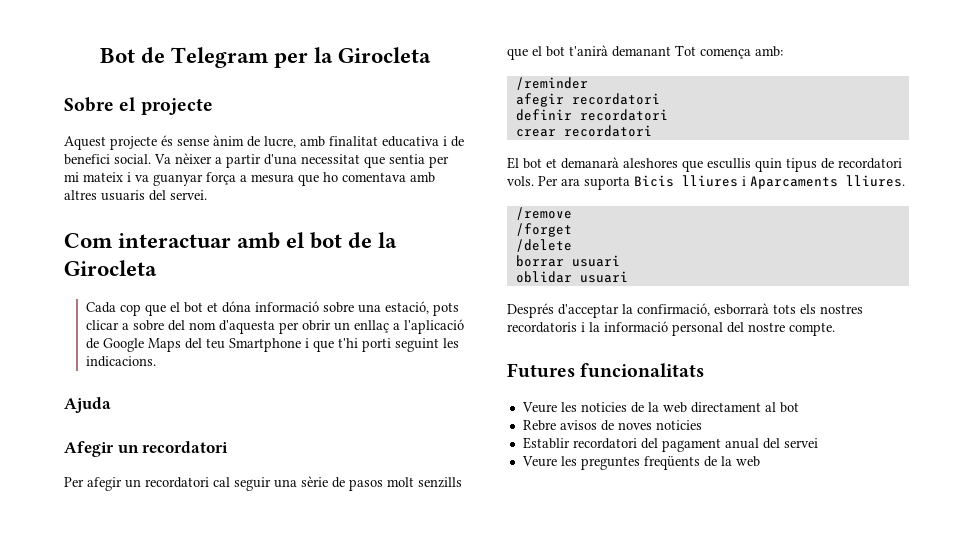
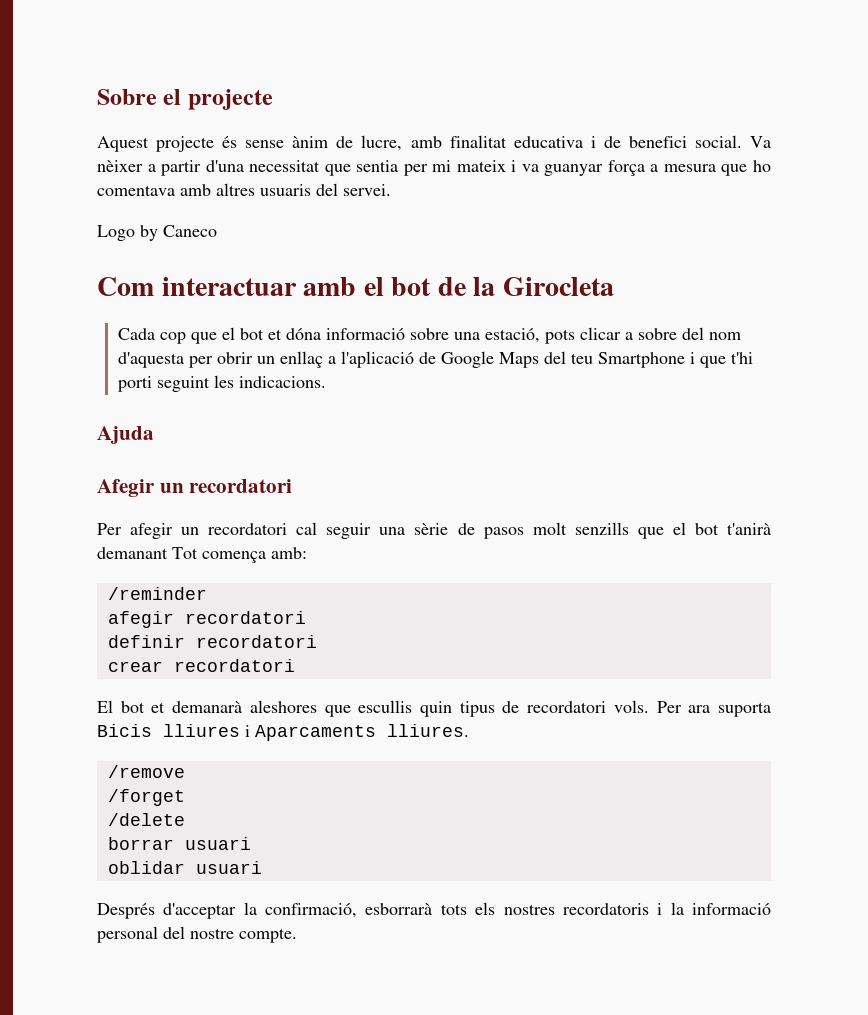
- Bot de Telegram per la Girocleta
+ Logo by Caneco
- Futures funcionalitats
- Veure les noticies de la web directament al bot
- Rebre avisos de noves noticies
- Establir recordatori del pagament anual del servei
- Veure les preguntes freqüents de la web

